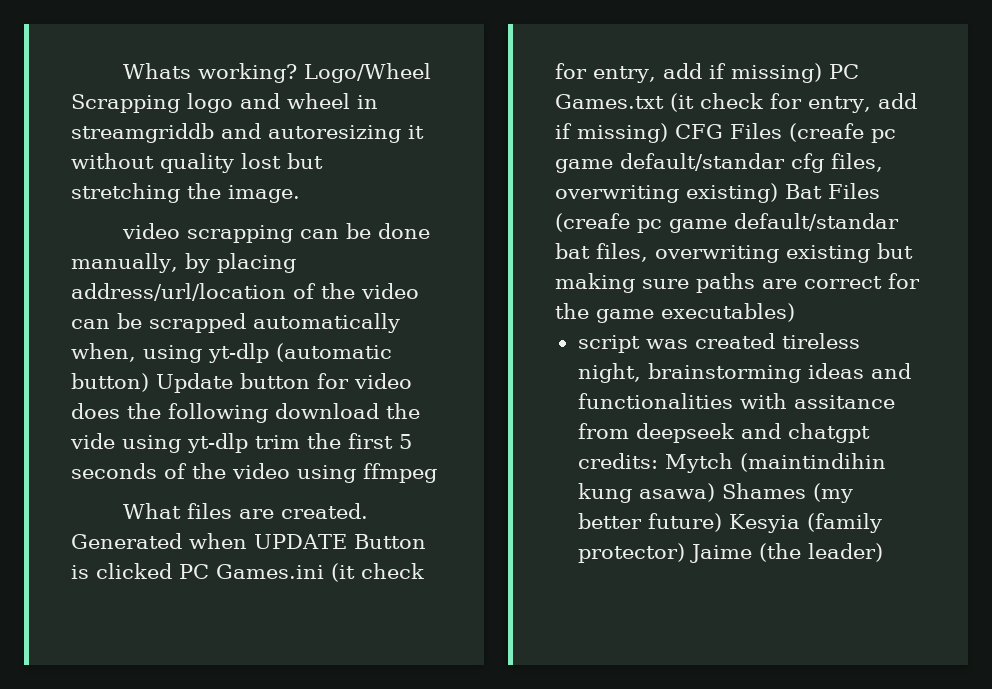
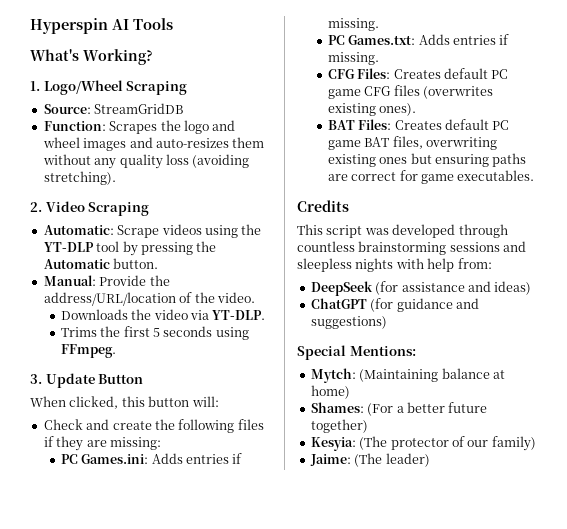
- Whats working? Logo/Wheel Scrapping logo and wheel in streamgriddb and autoresizing it without quality lost but stretching the image.
- video scrapping can be done manually, by placing address/url/location of the video can be scrapped automatically when, using yt-dlp (automatic button) Update button for video does the following download the vide using yt-dlp trim the first 5 seconds of the video using ffmpeg
- What files are created. Generated when UPDATE Button is clicked PC Games.ini (it check for entry, add if missing) PC Games.txt (it check for entry, add if missing) CFG Files (creafe pc game default/standar cfg files, overwriting existing) Bat Files (creafe pc game default/standar bat files, overwriting existing but making sure paths are correct for the game executables)
- script was created tireless night, brainstorming ideas and functionalities with assitance from deepseek and chatgpt credits: Mytch (maintindihin kung asawa) Shames (my better future) Kesyia (family protector) Jaime (the leader)
+ Hyperspin AI Tools
+ What's Working?
+ 1. Logo/Wheel Scraping
+ Source: StreamGridDB
+ Function: Scrapes the logo and wheel images and auto-resizes them without any quality loss (avoiding stretching).
+ 2. Video Scraping
+ Automatic: Scrape videos using the YT-DLP tool by pressing the Automatic button.
+ Manual: Provide the address/URL/location of the video.
+ Downloads the video via YT-DLP.
+ Trims the first 5 seconds using FFmpeg.
+ 3. Update Button
+ When clicked, this button will:
+ Check and create the following files if they are missing:
+ PC Games.ini: Adds entries if missing.
+ PC Games.txt: Adds entries if missing.
+ CFG Files: Creates default PC game CFG files (overwrites existing ones).
+ BAT Files: Creates default PC game BAT files, overwriting existing ones but ensuring paths are correct for game executables.
+ Credits
+ This script was developed through countless brainstorming sessions and sleepless nights with help from:
+ DeepSeek (for assistance and ideas)
+ ChatGPT (for guidance and suggestions)
+ Special Mentions:
+ Mytch: (Maintaining balance at home)
+ Shames: (For a better future together)
+ Kesyia: (The protector of our family)
+ Jaime: (The leader)

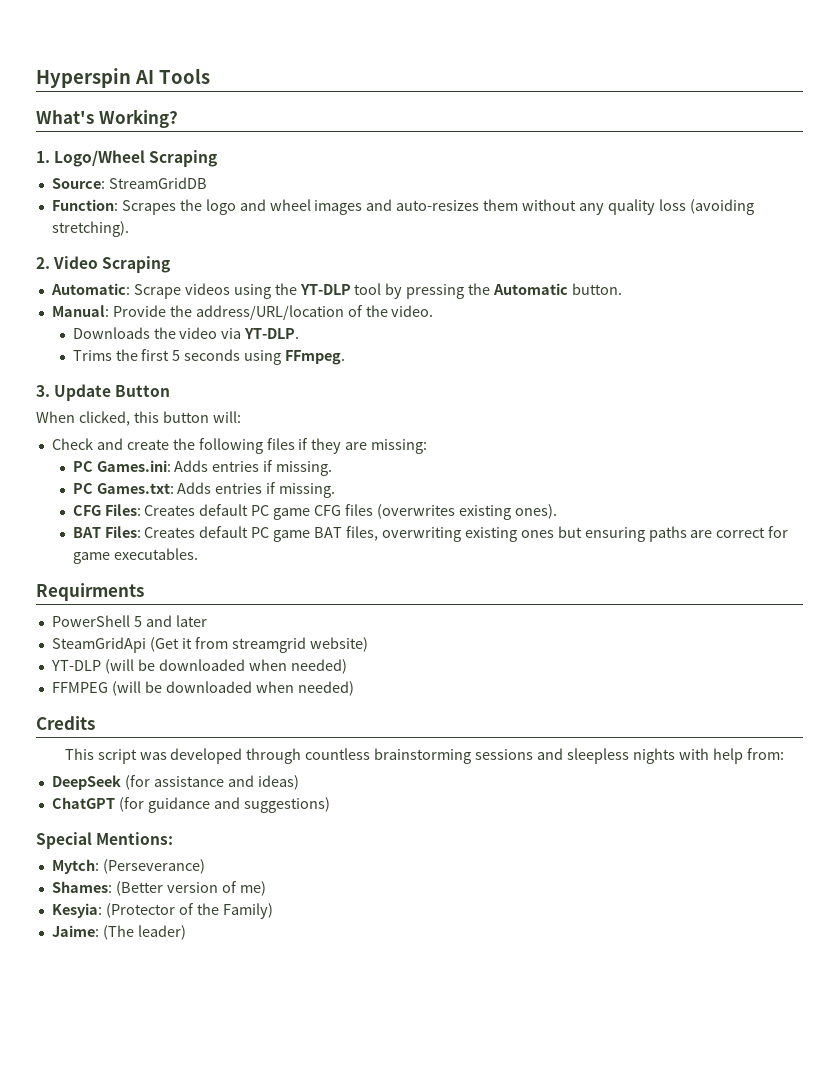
+ Requirments
+ PowerShell 5 and later
+ SteamGridApi (Get it from streamgrid website)
+ YT-DLP (will be downloaded when needed)
+ FFMPEG (will be downloaded when needed)
- Mytch: (Maintaining balance at home)
- Shames: (For a better future together)
- Kesyia: (The protector of our family)
+ Mytch: (Perseverance)
+ Shames: (Better version of me)
+ Kesyia: (Protector of the Family)

